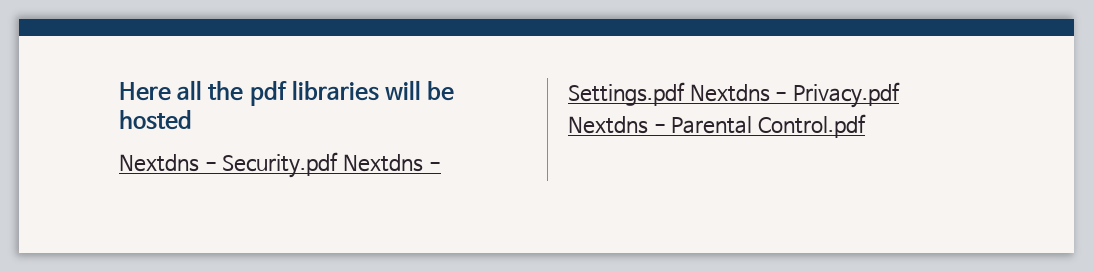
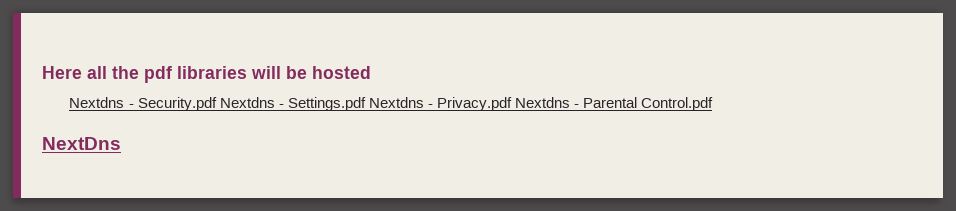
+ NextDns

